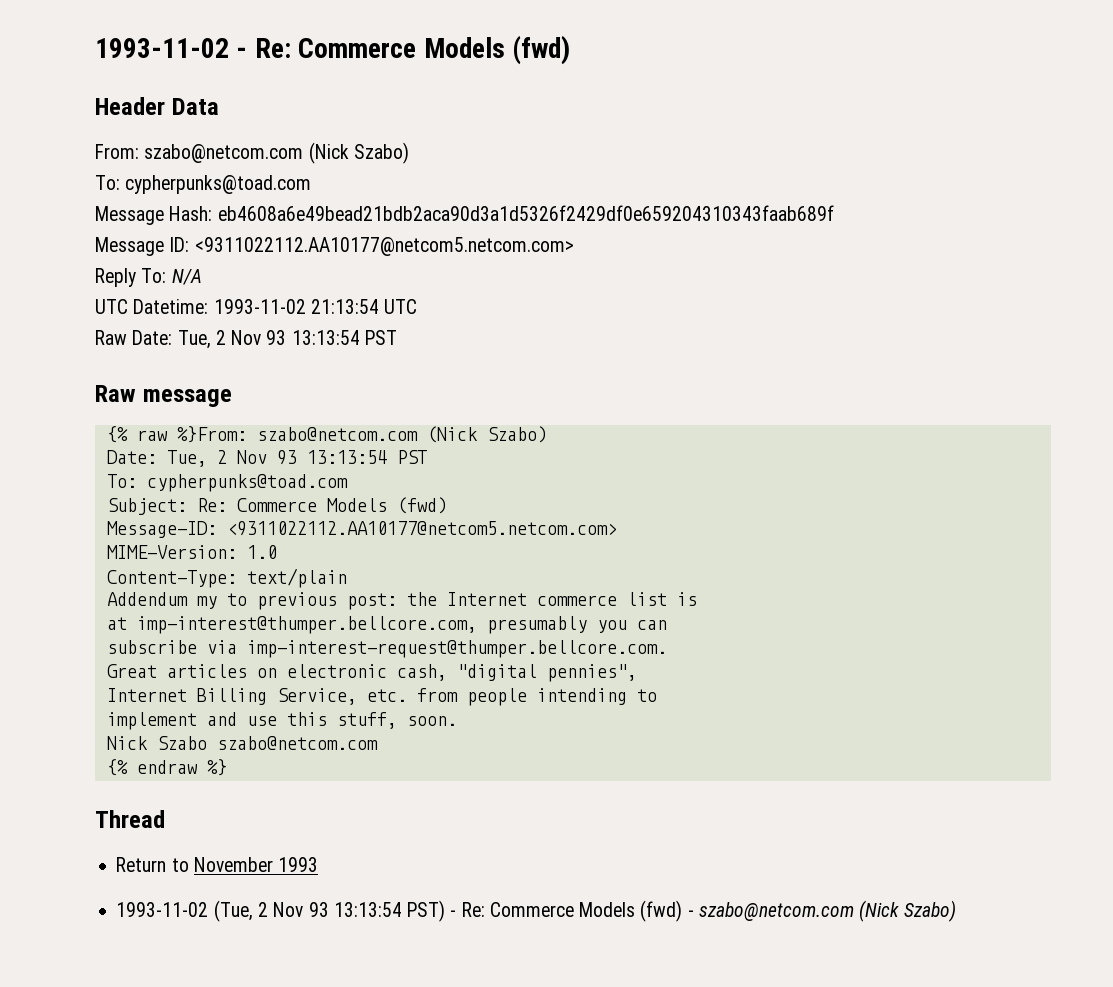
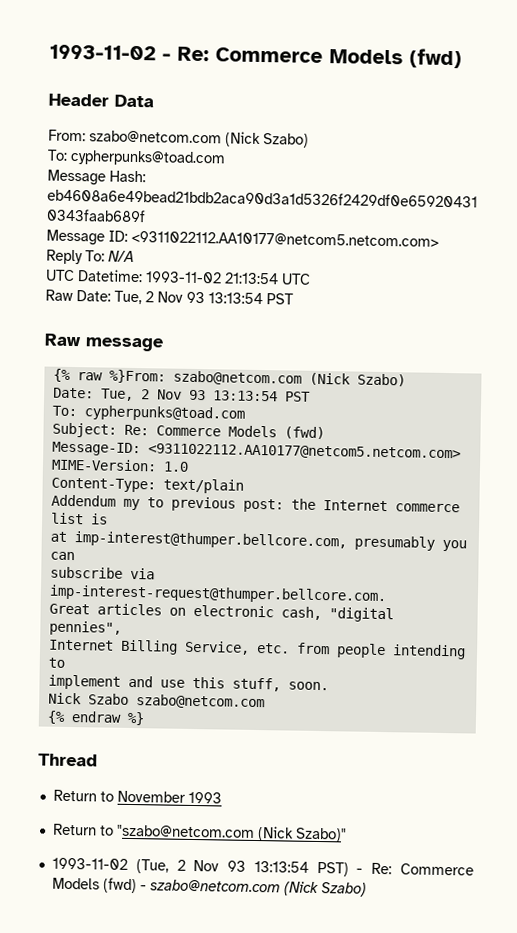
+ Return to "szabo@netcom.com (Nick Szabo)"

